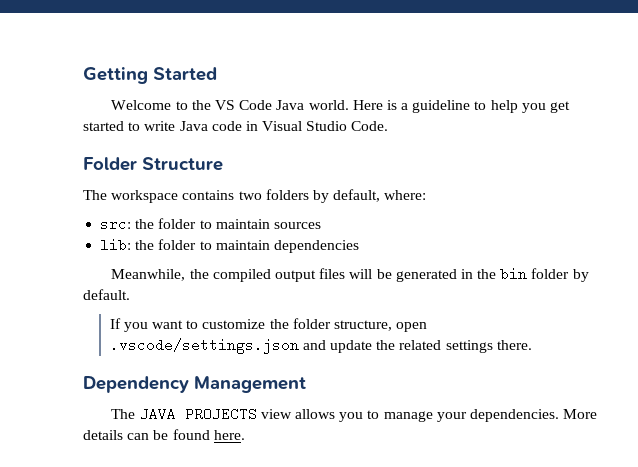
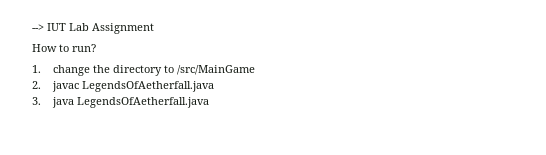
- Getting Started
- Welcome to the VS Code Java world. Here is a guideline to help you get started to write Java code in Visual Studio Code.
- Folder Structure
- The workspace contains two folders by default, where:
- src: the folder to maintain sources
- lib: the folder to maintain dependencies
- Meanwhile, the compiled output files will be generated in the bin folder by default.
- If you want to customize the folder structure, open .vscode/settings.json and update the related settings there.
- Dependency Management
- The JAVA PROJECTS view allows you to manage your dependencies. More details can be found here.
+ --> IUT Lab Assignment
+ How to run?
+ 1. change the directory to /src/MainGame
+ 2. javac LegendsOfAetherfall.java
+ 3. java LegendsOfAetherfall.java

